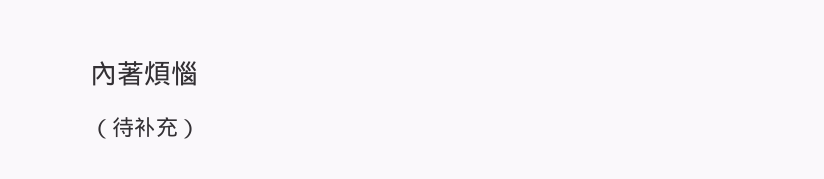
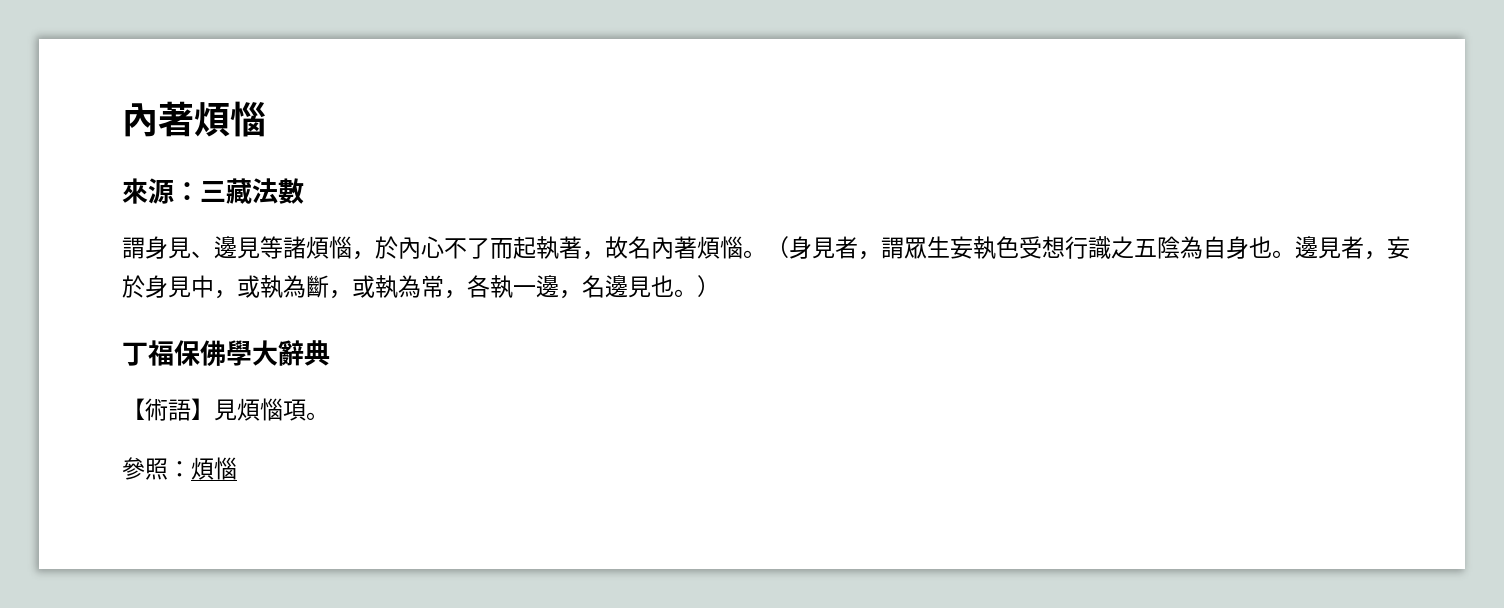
- （待补充）
+ 來源：三藏法數
+ 謂身見、邊見等諸煩惱，於內心不了而起執著，故名內著煩惱。（身見者，謂眾生妄執色受想行識之五陰為自身也。邊見者，妄於身見中，或執為斷，或執為常，各執一邊，名邊見也。）
+ 丁福保佛學大辭典
+ 【術語】見煩惱項。
+ 參照：煩惱

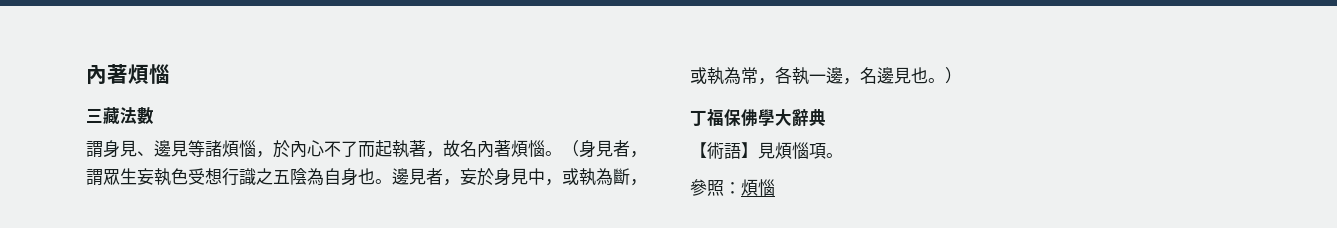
- 來源：三藏法數
+ 三藏法數

